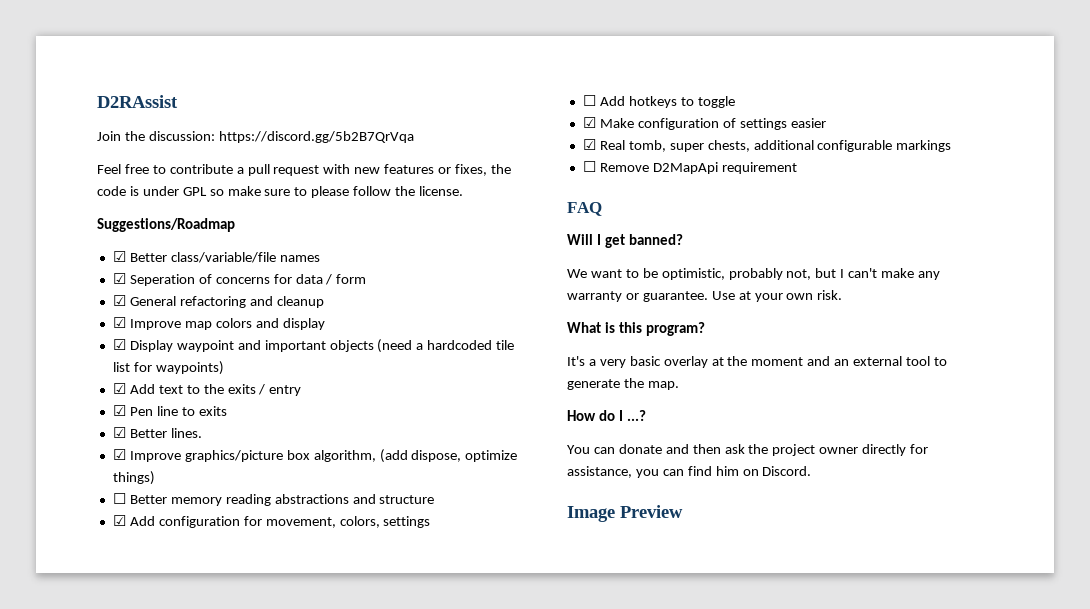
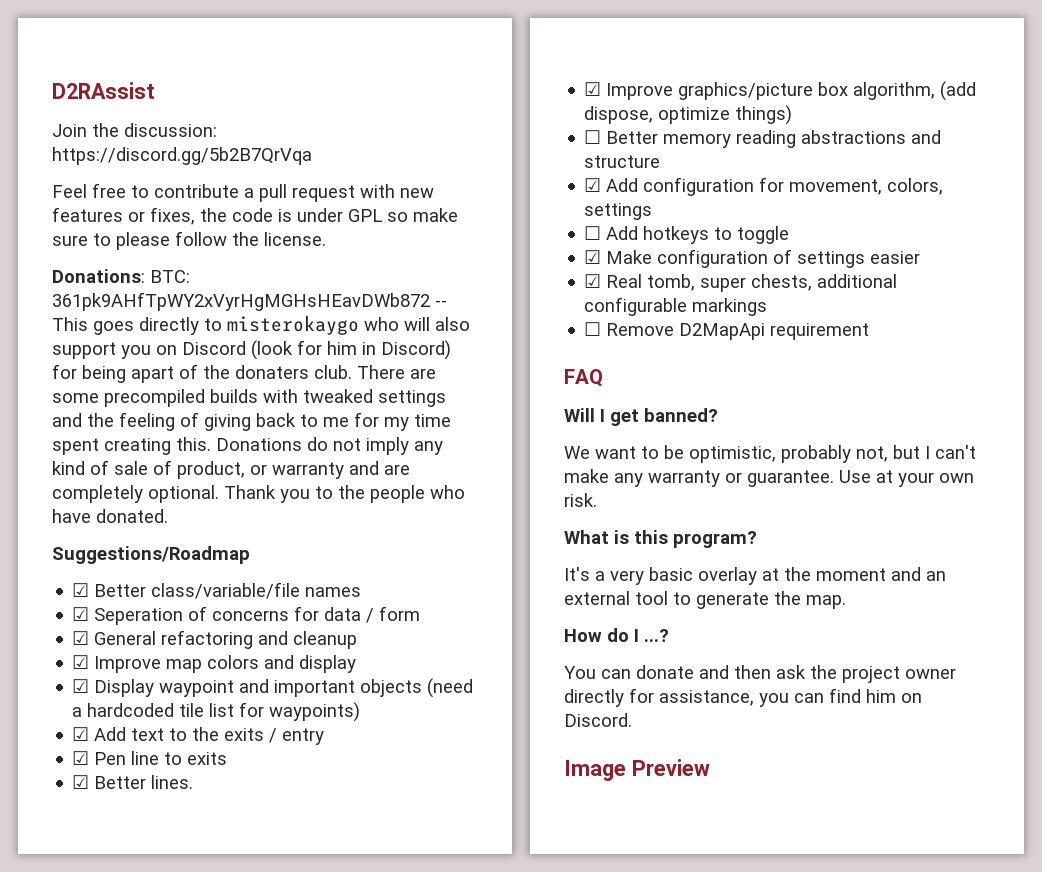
+ Donations: BTC: 361pk9AHfTpWY2xVyrHgMGHsHEavDWb872 -- This goes directly to misterokaygo who will also support you on Discord (look for him in Discord) for being apart of the donaters club. There are some precompiled builds with tweaked settings and the feeling of giving back to me for my time spent creating this. Donations do not imply any kind of sale of product, or warranty and are completely optional. Thank you to the people who have donated.

